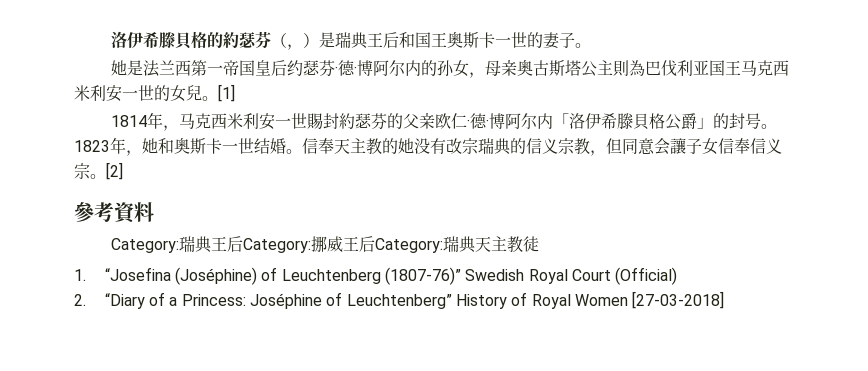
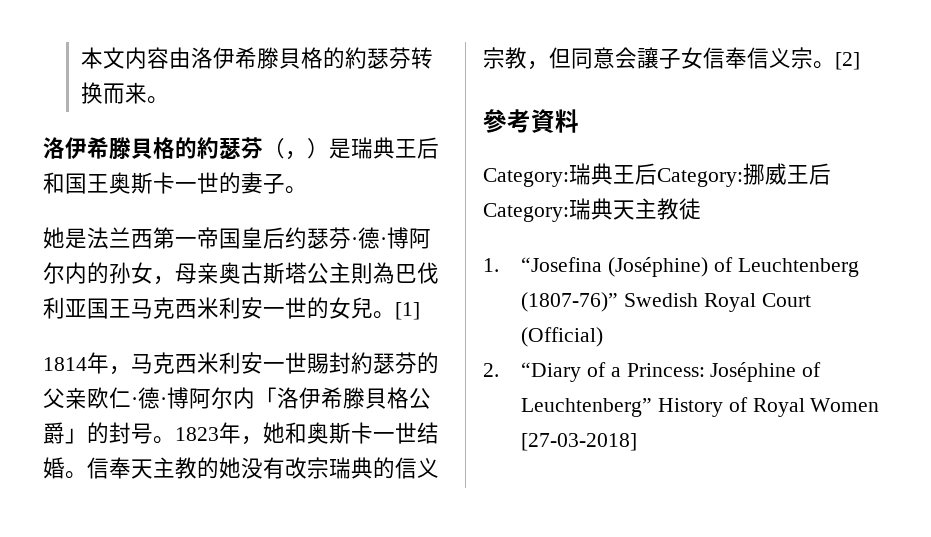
+ 本文内容由洛伊希滕貝格的約瑟芬转换而来。

